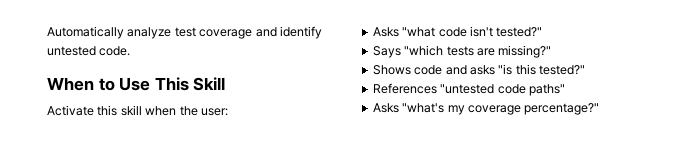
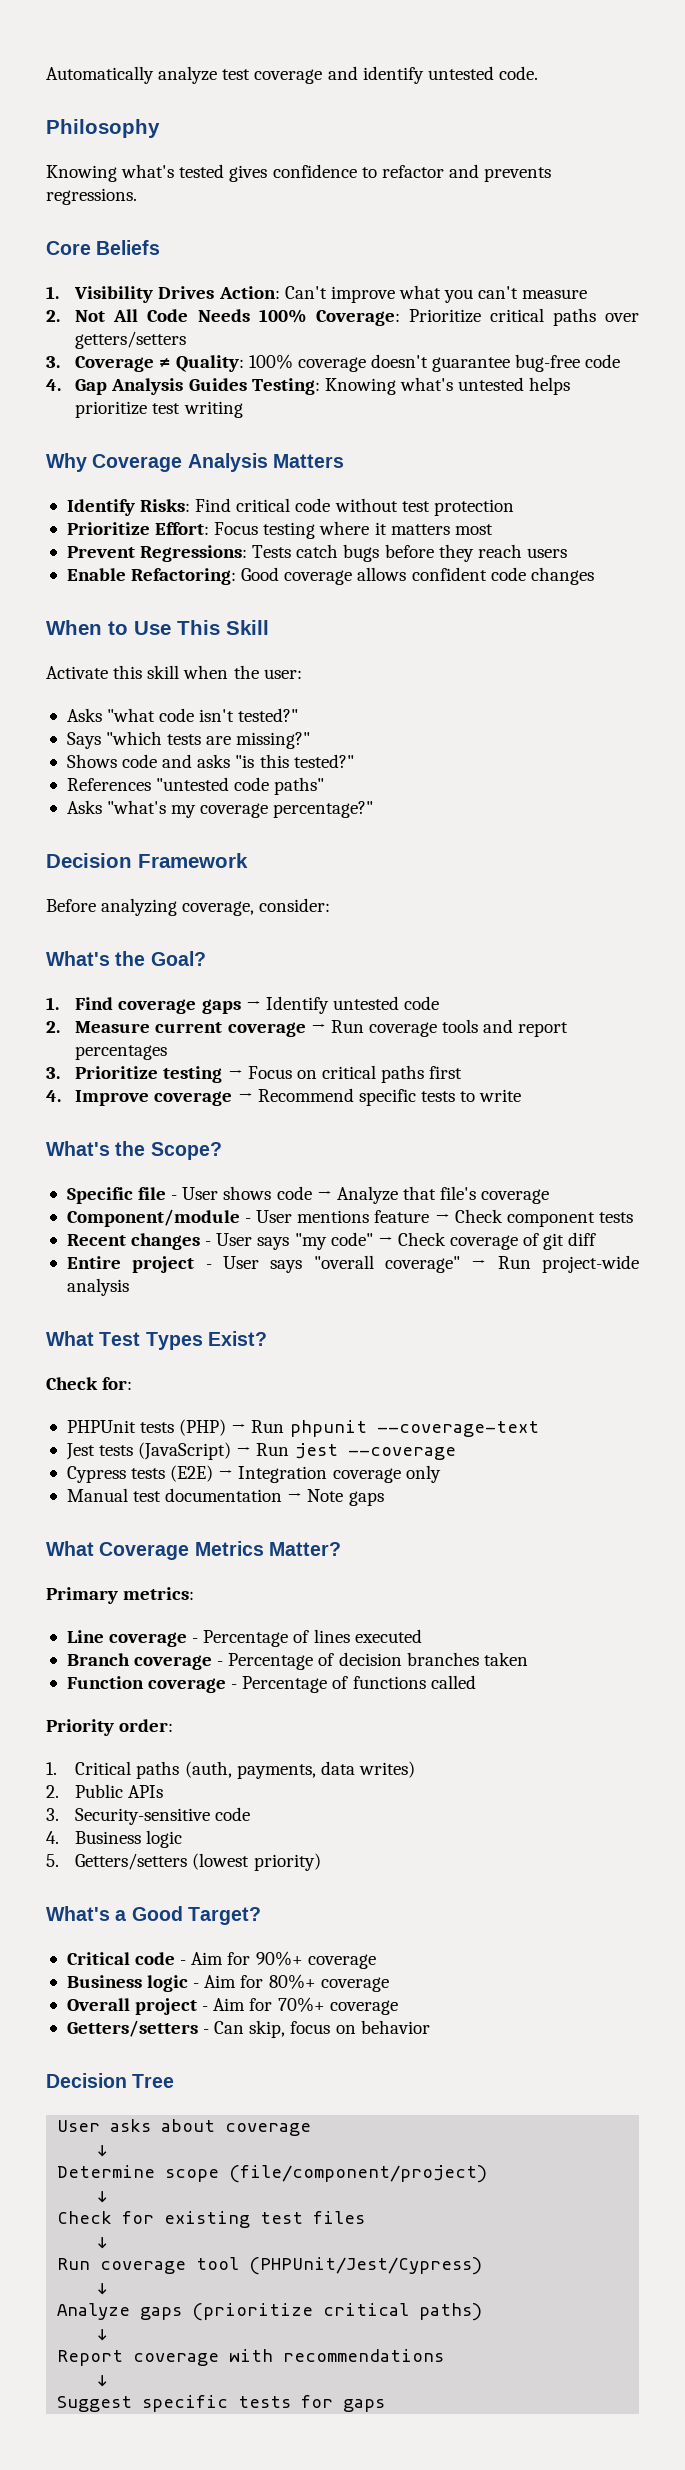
+ Philosophy
+ Knowing what's tested gives confidence to refactor and prevents regressions.
+ Core Beliefs
+ 1. Visibility Drives Action: Can't improve what you can't measure
+ 2. Not All Code Needs 100% Coverage: Prioritize critical paths over getters/setters
+ 3. Coverage ≠ Quality: 100% coverage doesn't guarantee bug-free code
+ 4. Gap Analysis Guides Testing: Knowing what's untested helps prioritize test writing
+ Why Coverage Analysis Matters
+ Identify Risks: Find critical code without test protection
+ Prioritize Effort: Focus testing where it matters most
+ Prevent Regressions: Tests catch bugs before they reach users
+ Enable Refactoring: Good coverage allows confident code changes
+ Decision Framework
+ Before analyzing coverage, consider:
+ What's the Goal?
+ 1. Find coverage gaps → Identify untested code
+ 2. Measure current coverage → Run coverage tools and report percentages
+ 3. Prioritize testing → Focus on critical paths first
+ 4. Improve coverage → Recommend specific tests to write
+ What's the Scope?
+ Specific file - User shows code → Analyze that file's coverage
+ Component/module - User mentions feature → Check component tests
+ Recent changes - User says "my code" → Check coverage of git diff
+ Entire project - User says "overall coverage" → Run project-wide analysis
+ What Test Types Exist?
+ Check for:
+ PHPUnit tests (PHP) → Run phpunit --coverage-text
+ Jest tests (JavaScript) → Run jest --coverage
+ Cypress tests (E2E) → Integration coverage only
+ Manual test documentation → Note gaps
+ What Coverage Metrics Matter?
+ Primary metrics:
+ Line coverage - Percentage of lines executed
+ Branch coverage - Percentage of decision branches taken
+ Function coverage - Percentage of functions called
+ Priority order:
+ 1. Critical paths (auth, payments, data writes)
+ 2. Public APIs
+ 3. Security-sensitive code
+ 4. Business logic
+ 5. Getters/setters (lowest priority)
+ What's a Good Target?
+ Critical code - Aim for 90%+ coverage
+ Business logic - Aim for 80%+ coverage
+ Overall project - Aim for 70%+ coverage
+ Getters/setters - Can skip, focus on behavior
+ Decision Tree
+ User asks about coverage
+ ↓
+ Determine scope (file/component/project)
+ ↓
+ Check for existing test files
+ ↓
+ Run coverage tool (PHPUnit/Jest/Cypress)
+ ↓
+ Analyze gaps (prioritize critical paths)
+ ↓
+ Report coverage with recommendations
+ ↓
+ Suggest specific tests for gaps

